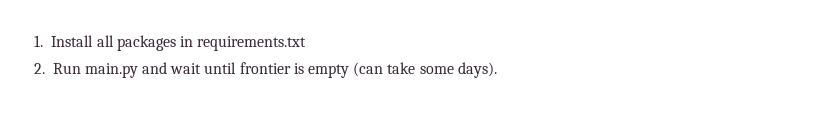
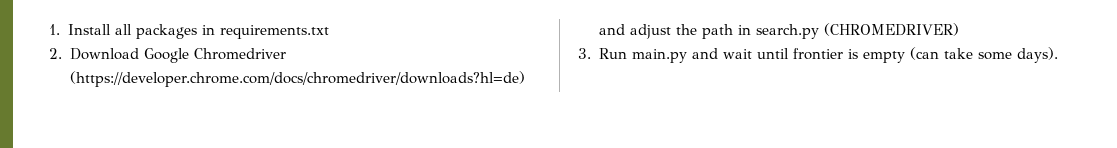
- 2. Run main.py and wait until frontier is empty (can take some days).
+ 2. Download Google Chromedriver (https://developer.chrome.com/docs/chromedriver/downloads?hl=de) and adjust the path in search.py (CHROMEDRIVER)
+ 3. Run main.py and wait until frontier is empty (can take some days).

